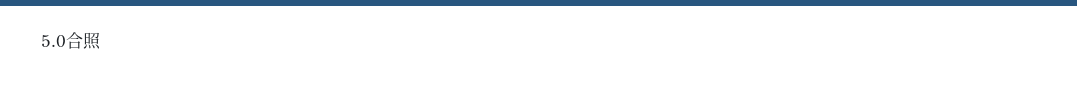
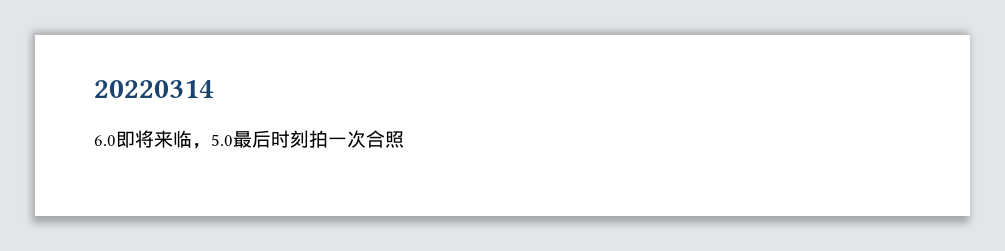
- 5.0合照
+ 20220314
+ 6.0即将来临，5.0最后时刻拍一次合照

